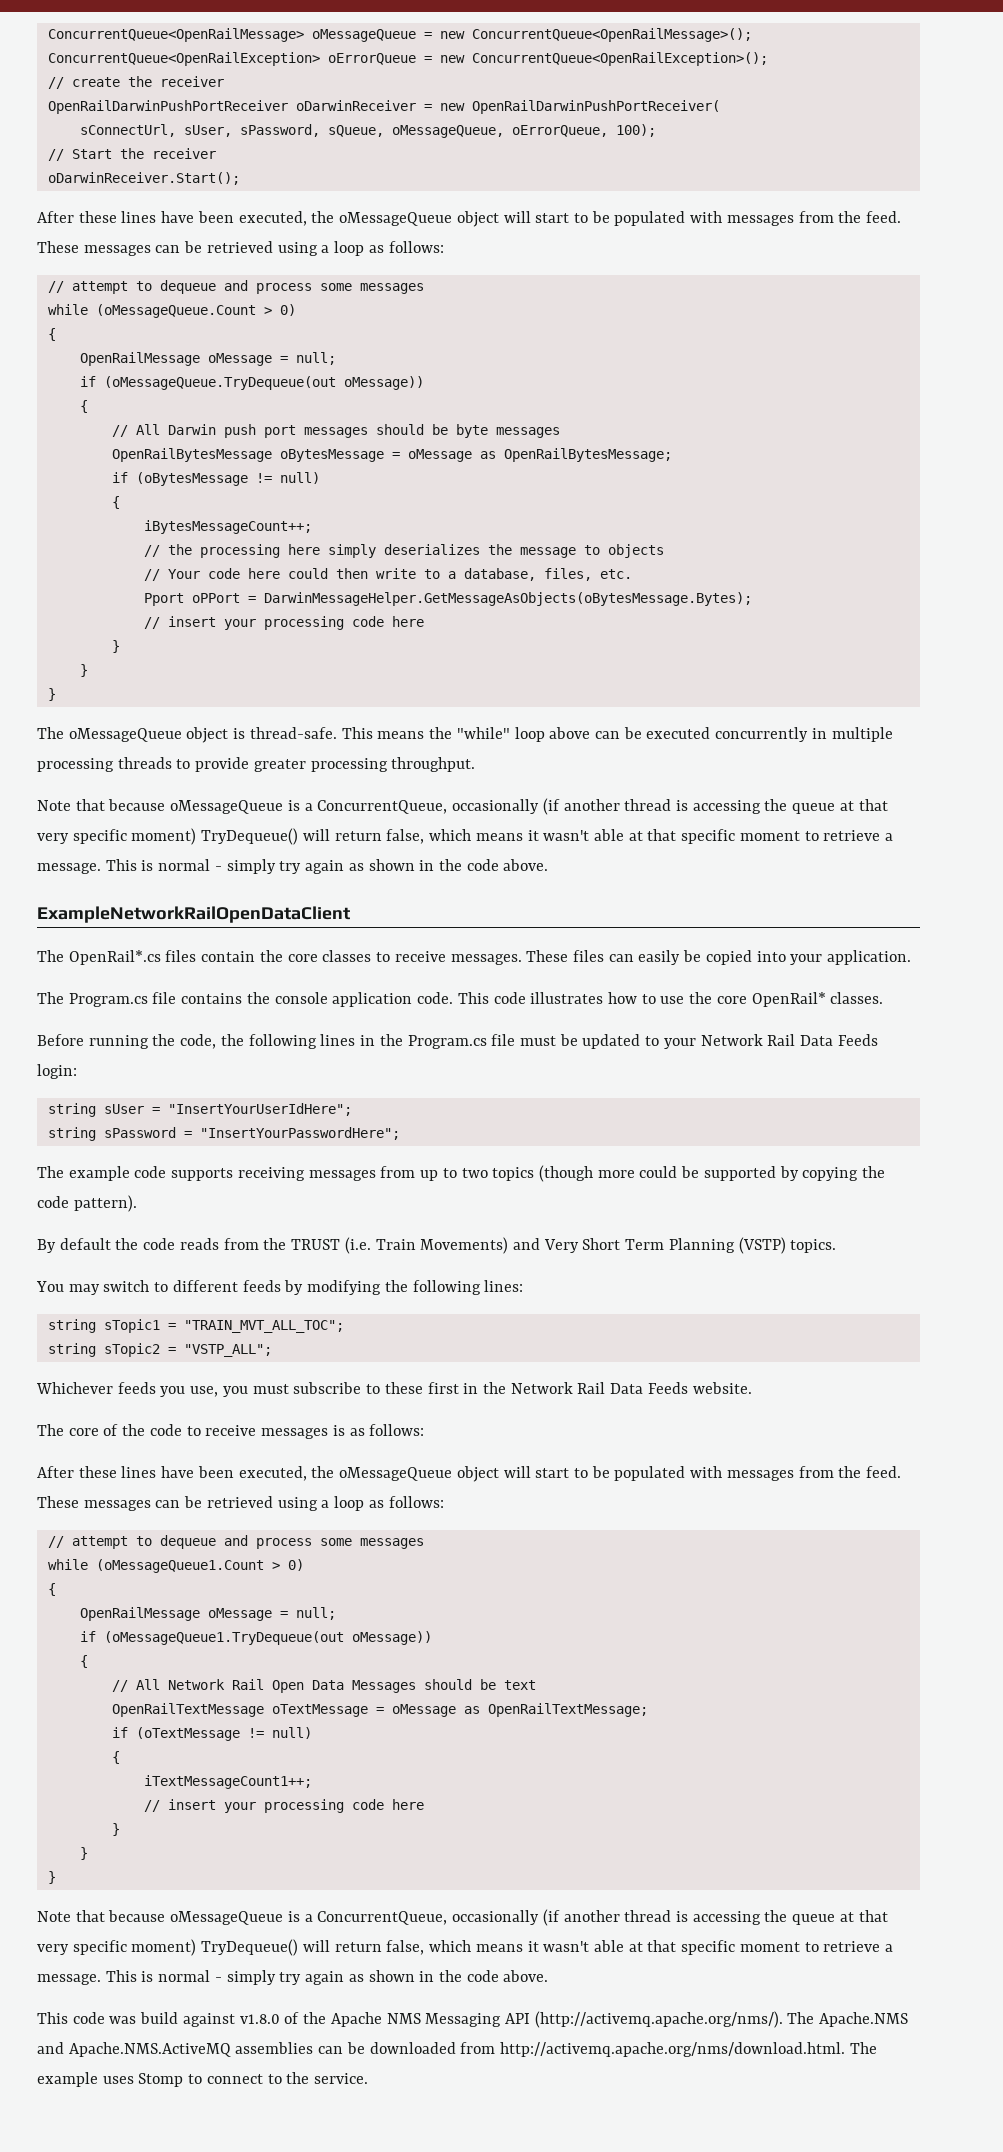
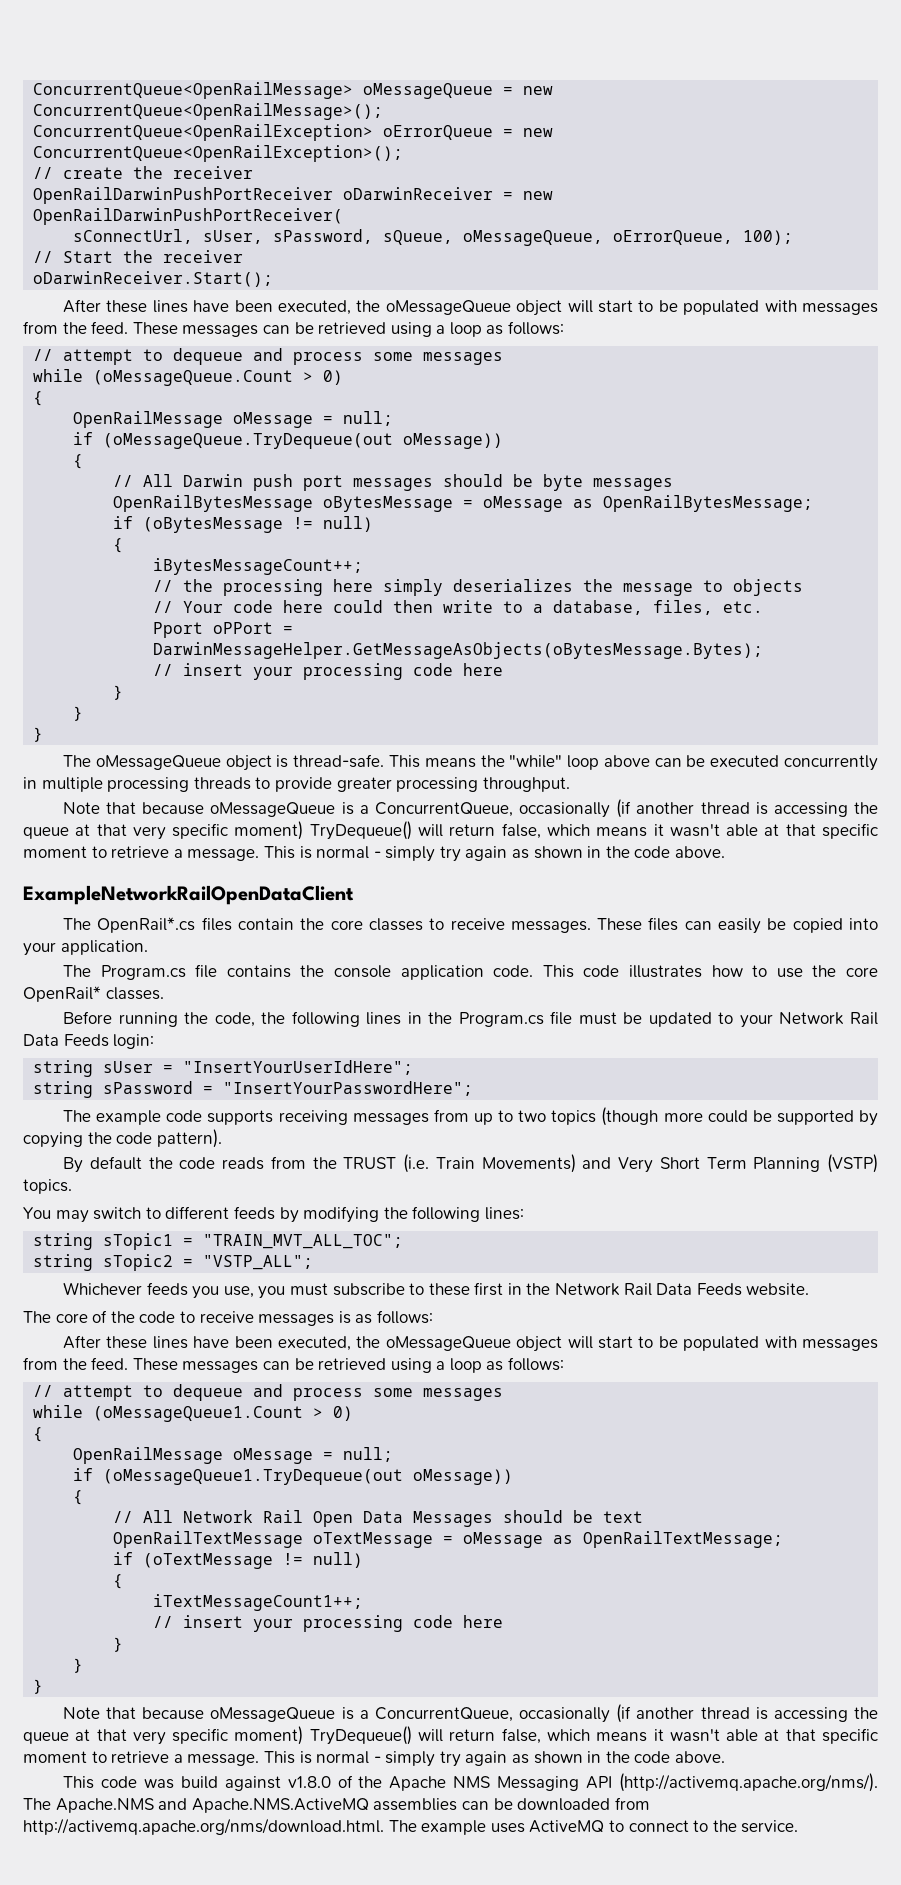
- This code was build against v1.8.0 of the Apache NMS Messaging API (http://activemq.apache.org/nms/). The Apache.NMS and Apache.NMS.ActiveMQ assemblies can be downloaded from http://activemq.apache.org/nms/download.html. The example uses Stomp to connect to the service.
+ This code was build against v1.8.0 of the Apache NMS Messaging API (http://activemq.apache.org/nms/). The Apache.NMS and Apache.NMS.ActiveMQ assemblies can be downloaded from http://activemq.apache.org/nms/download.html. The example uses ActiveMQ to connect to the service.

